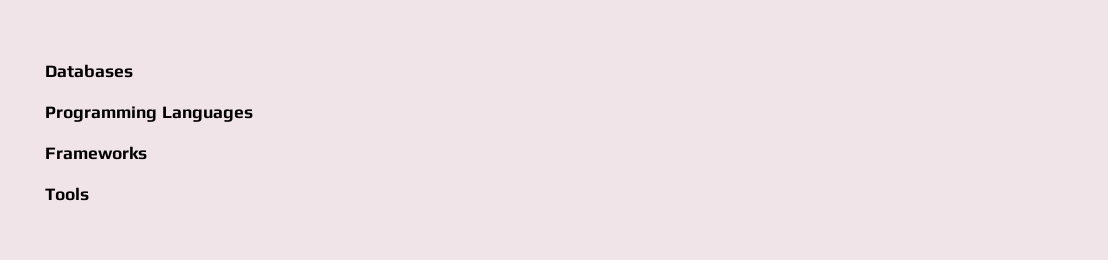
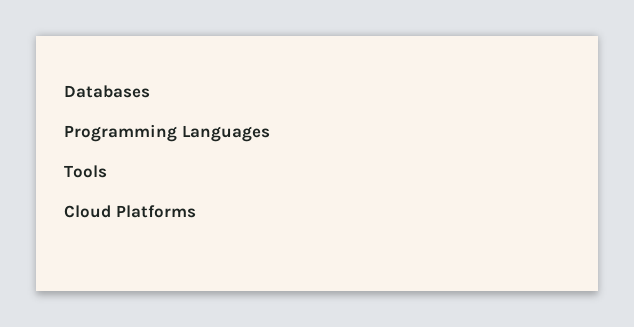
- Frameworks
  Tools
+ Cloud Platforms

